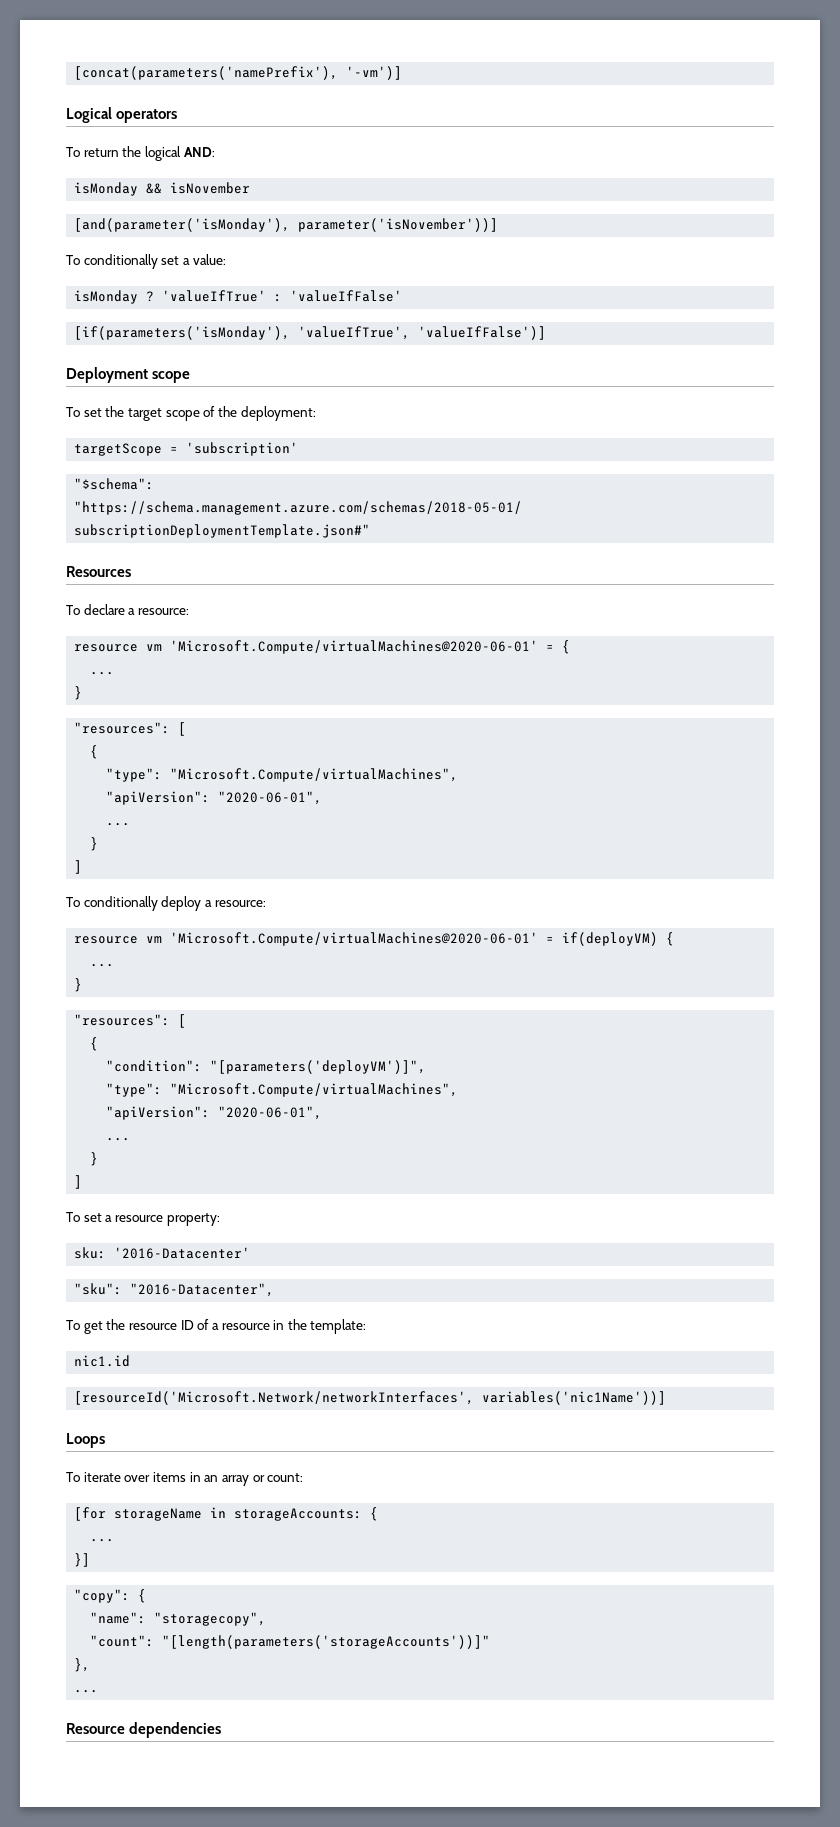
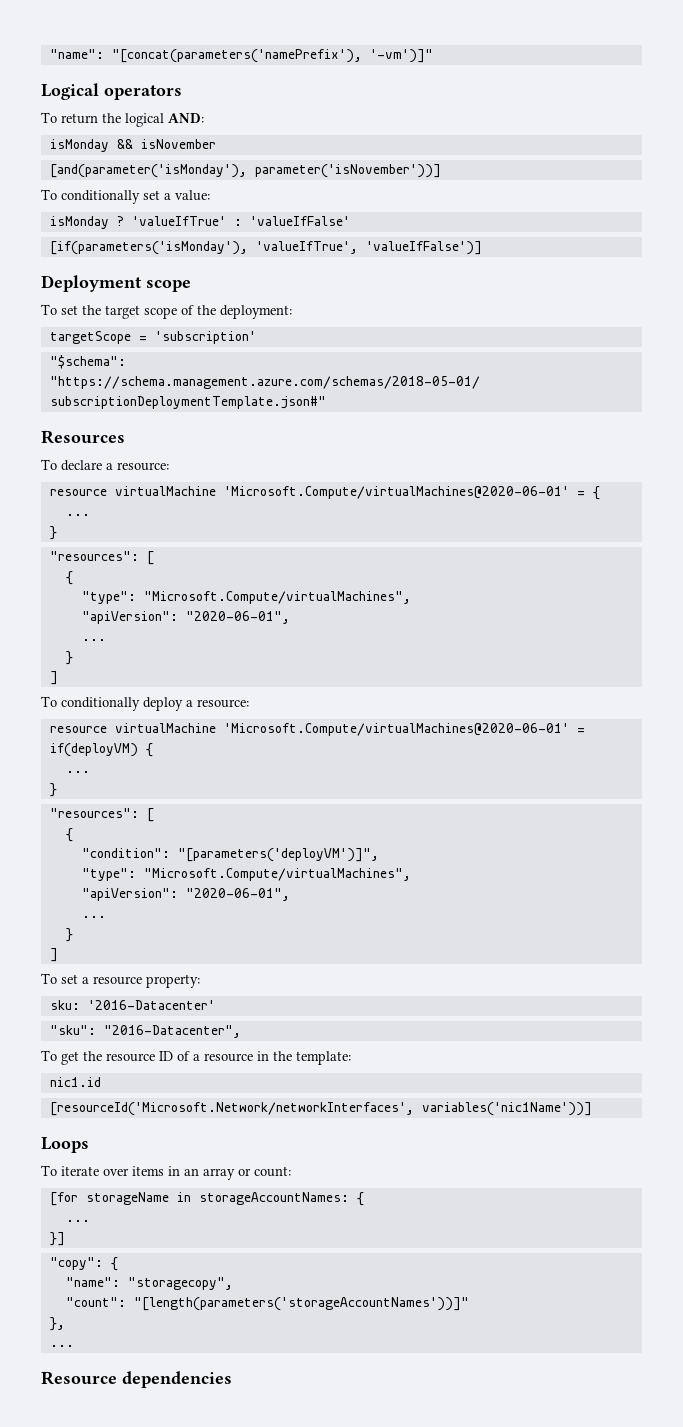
- [concat(parameters('namePrefix'), '-vm')]
+ "name": "[concat(parameters('namePrefix'), '-vm')]"
- resource vm 'Microsoft.Compute/virtualMachines@2020-06-01' = {
+ resource virtualMachine 'Microsoft.Compute/virtualMachines@2020-06-01' = {
- resource vm 'Microsoft.Compute/virtualMachines@2020-06-01' = if(deployVM) {
+ resource virtualMachine 'Microsoft.Compute/virtualMachines@2020-06-01' = if(deployVM) {
- [for storageName in storageAccounts: {
+ [for storageName in storageAccountNames: {
- "count": "[length(parameters('storageAccounts'))]"
+ "count": "[length(parameters('storageAccountNames'))]"

